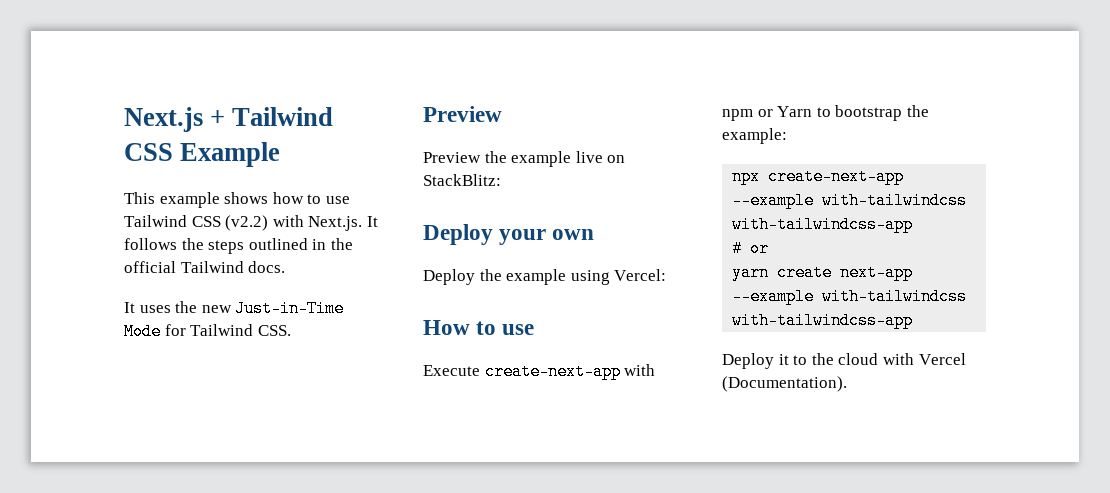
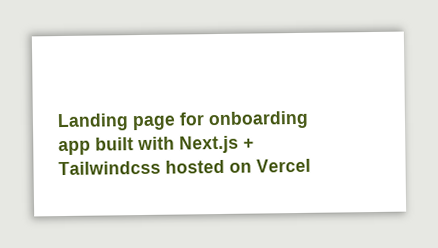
- Next.js + Tailwind CSS Example
- This example shows how to use Tailwind CSS (v2.2) with Next.js. It follows the steps outlined in the official Tailwind docs.
- It uses the new Just-in-Time Mode for Tailwind CSS.
- Preview
- Preview the example live on StackBlitz:
- Deploy your own
- Deploy the example using Vercel:
- How to use
- Execute create-next-app with npm or Yarn to bootstrap the example:
- npx create-next-app --example with-tailwindcss with-tailwindcss-app
- # or
- yarn create next-app --example with-tailwindcss with-tailwindcss-app
- Deploy it to the cloud with Vercel (Documentation).
+ Landing page for onboarding app built with Next.js + Tailwindcss hosted on Vercel

